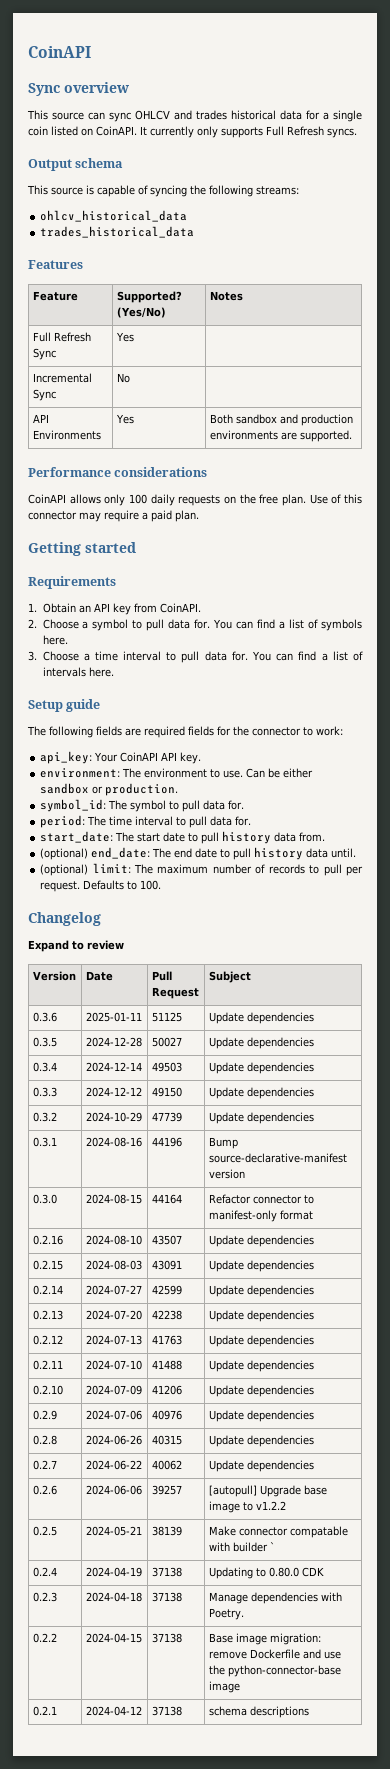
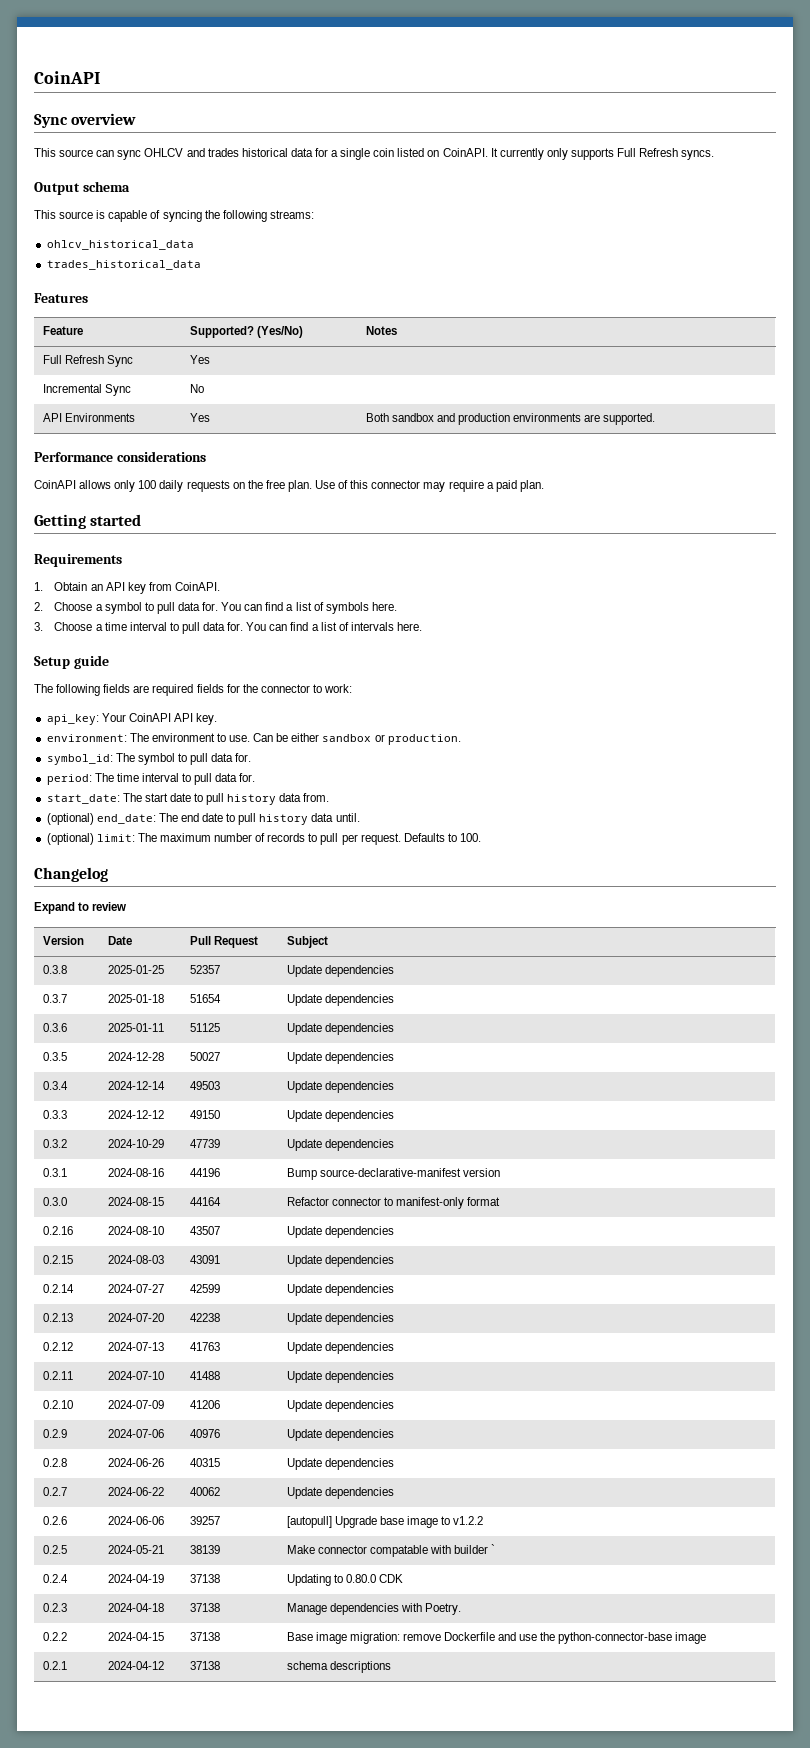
+ 0.3.8 | 2025-01-25 | 52357 | Update dependencies
+ 0.3.7 | 2025-01-18 | 51654 | Update dependencies

